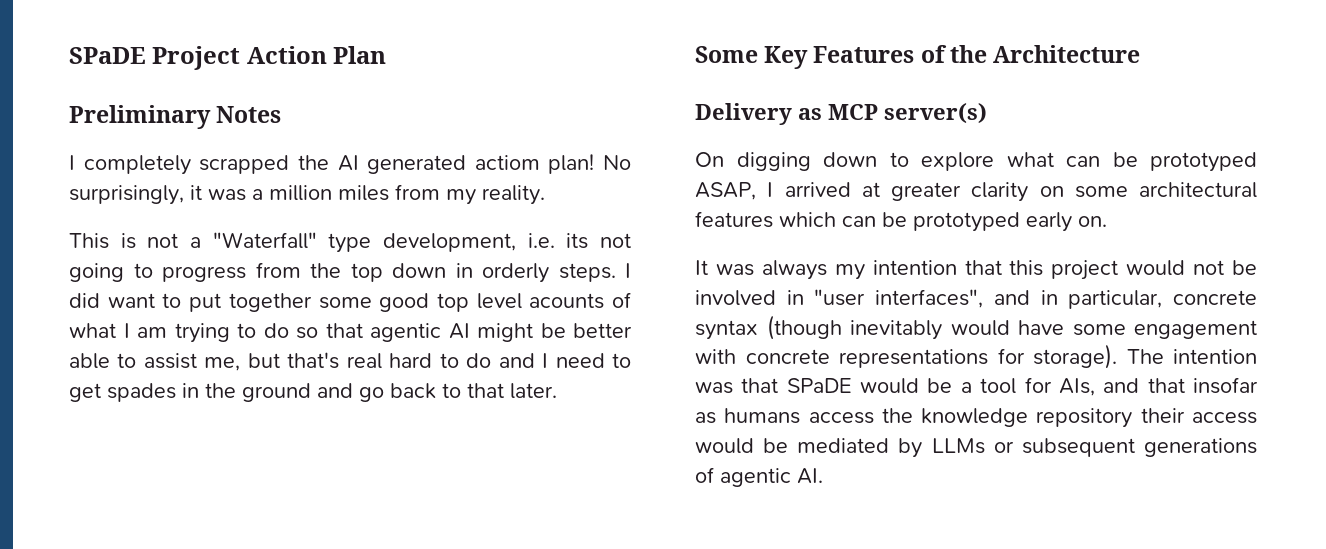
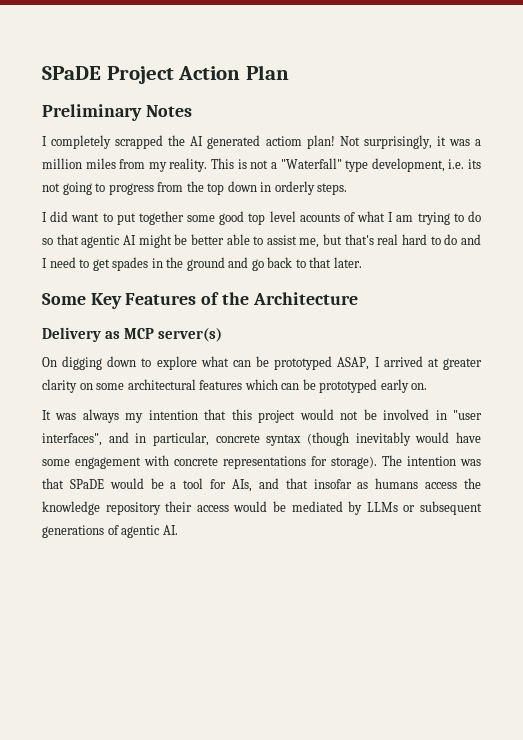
- No surprisingly, it was a million miles from my reality.
- This is not a "Waterfall" type development, i.e. its not going to progress from the top down in orderly steps. I did want to put together some good top level acounts of what I am trying to do so that agentic AI might be better able to assist me, but that's real hard to do and I need to get spades in the ground and go back to that later.
+ Not surprisingly, it was a million miles from my reality. This is not a "Waterfall" type development, i.e. its not going to progress from the top down in orderly steps.
+ I did want to put together some good top level acounts of what I am trying to do so that agentic AI might be better able to assist me, but that's real hard to do and I need to get spades in the ground and go back to that later.

